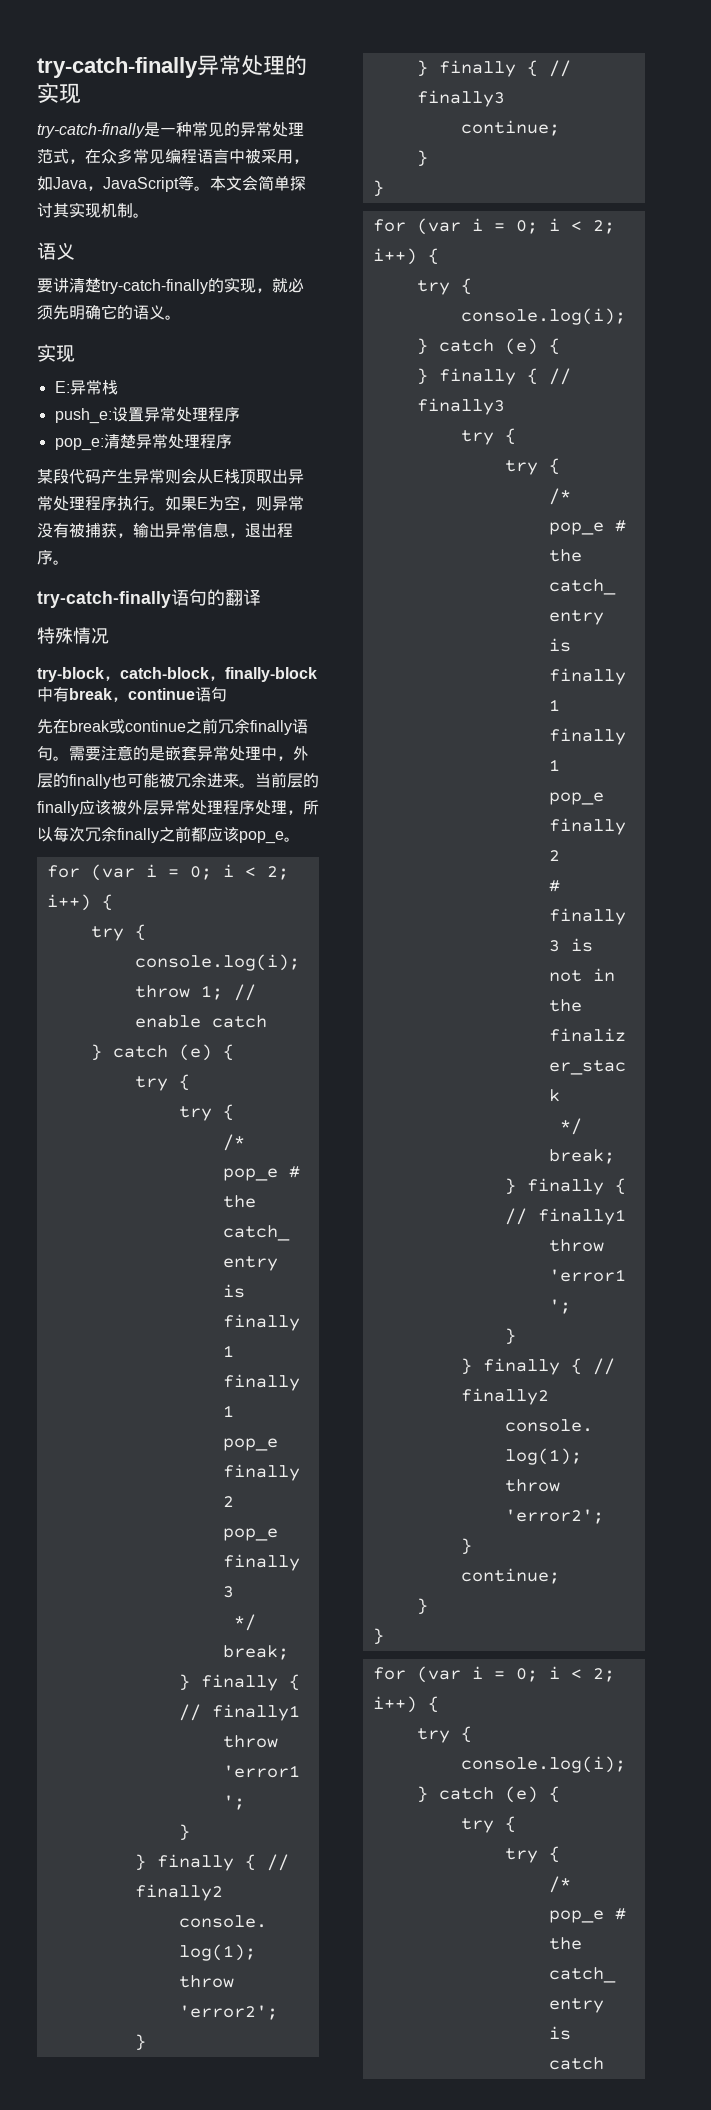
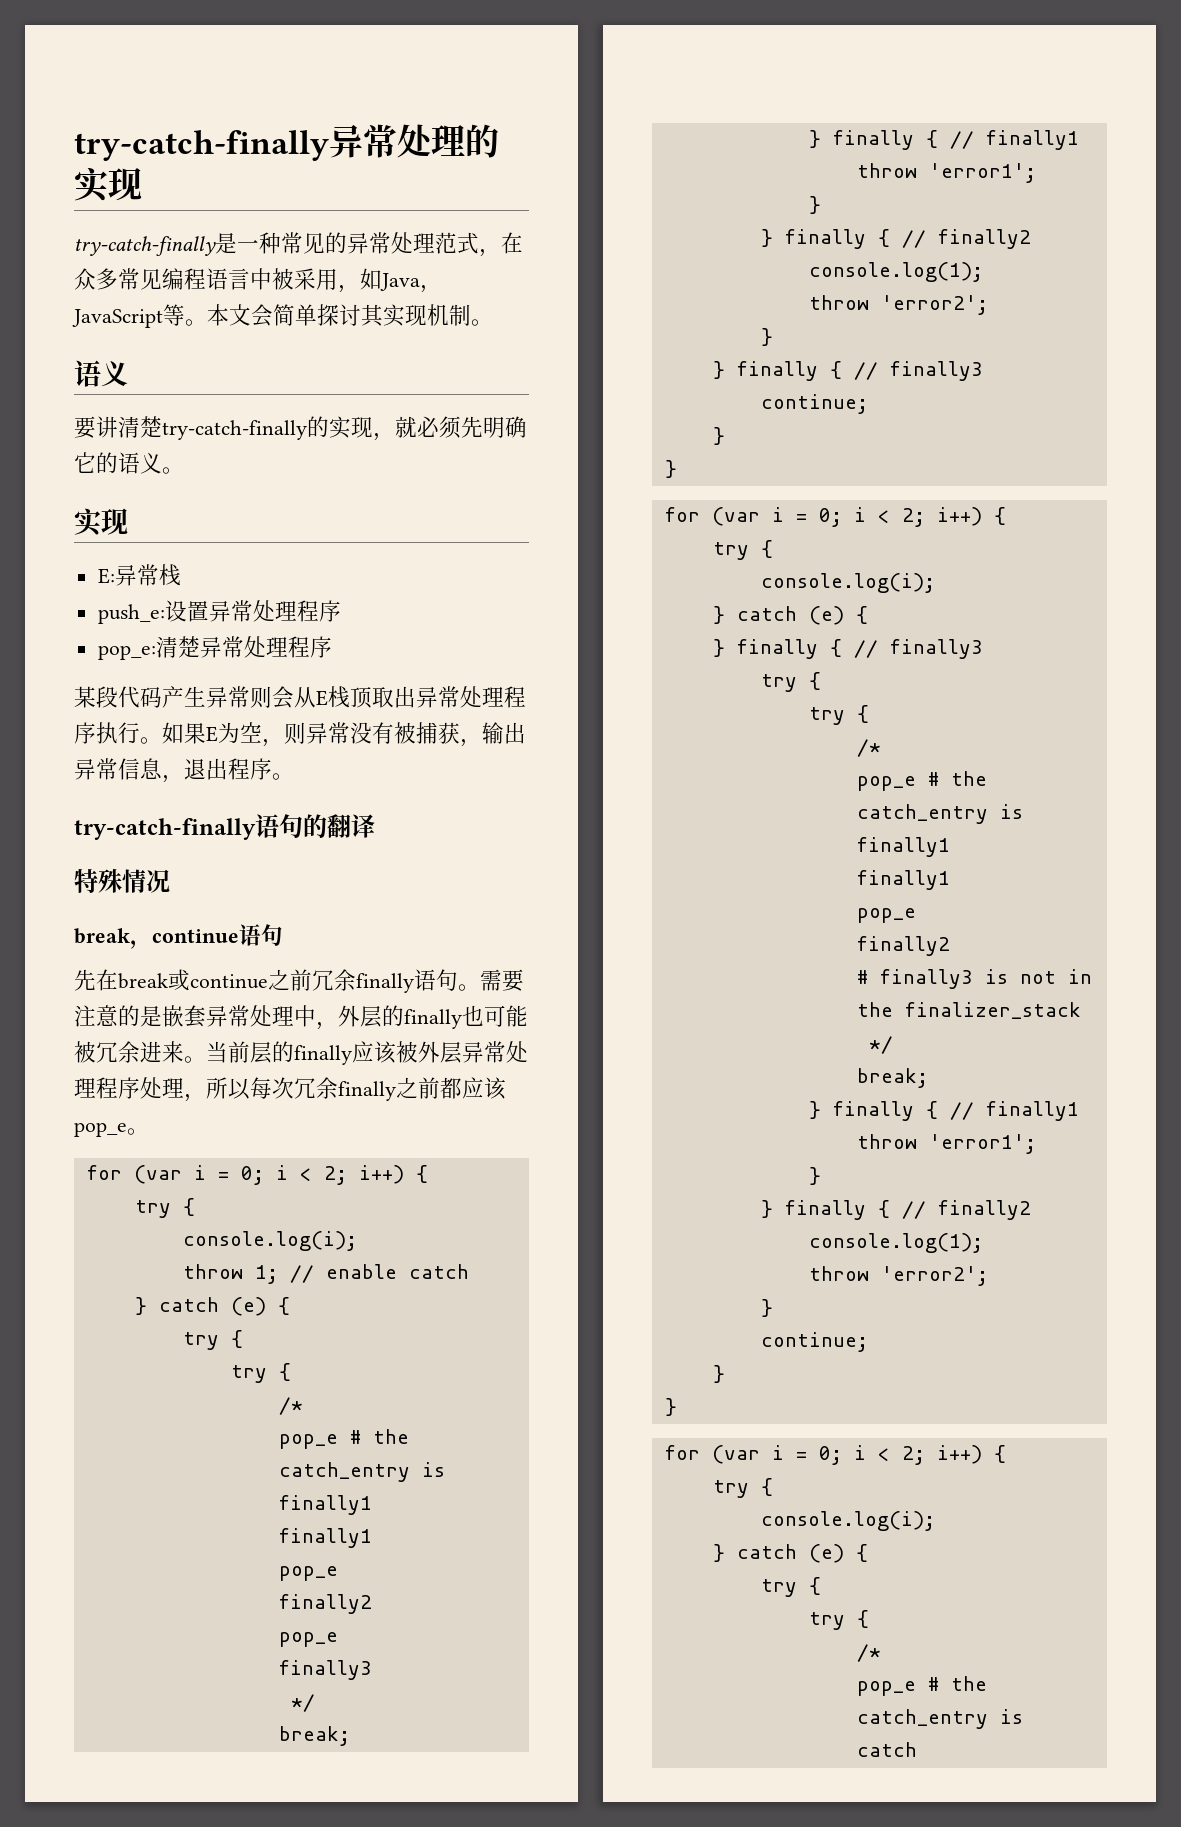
- try-block，catch-block，finally-block中有break，continue语句
+ break，continue语句

